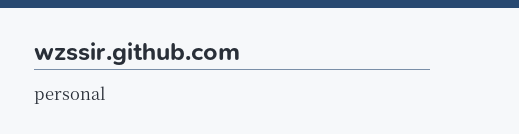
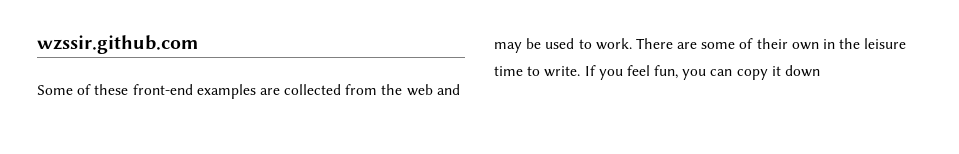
- personal
+ Some of these front-end examples are collected from the web and may be used to work. There are some of their own in the leisure time to write. If you feel fun, you can copy it down

